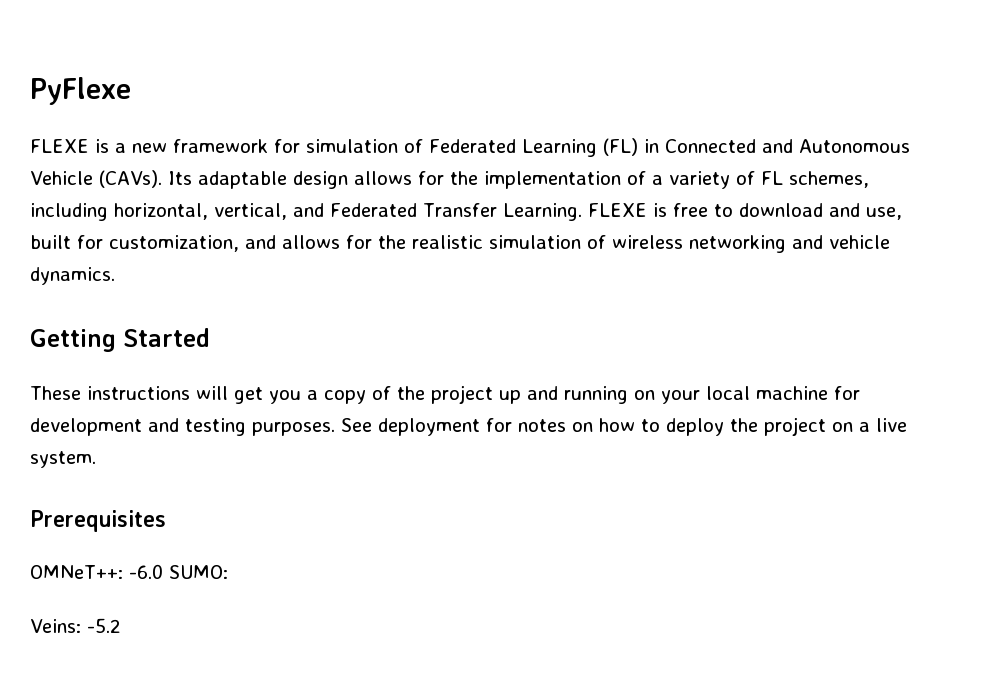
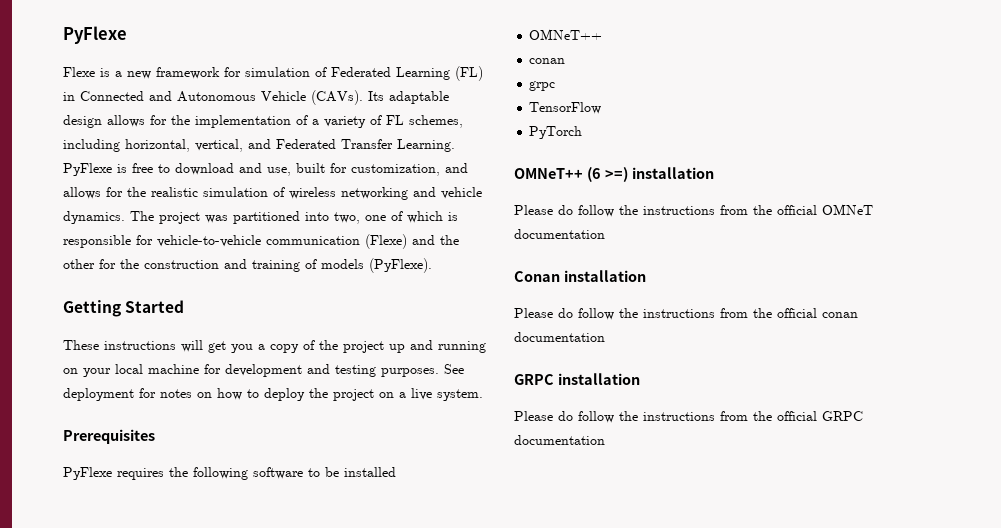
- FLEXE is a new framework for simulation of Federated Learning (FL) in Connected and Autonomous Vehicle (CAVs).
+ Flexe is a new framework for simulation of Federated Learning (FL) in Connected and Autonomous Vehicle (CAVs).
- FLEXE is free to download and use, built for customization, and allows for the realistic simulation of wireless networking and vehicle dynamics.
+ PyFlexe is free to download and use, built for customization, and allows for the realistic simulation of wireless networking and vehicle dynamics. The project was partitioned into two, one of which is responsible for vehicle-to-vehicle communication (Flexe) and the other for the construction and training of models (PyFlexe).
- OMNeT++: -6.0 SUMO:
- Veins: -5.2
+ PyFlexe requires the following software to be installed
+ OMNeT++
+ conan
+ grpc
+ TensorFlow
+ PyTorch
+ OMNeT++ (6 >=) installation
+ Please do follow the instructions from the official OMNeT documentation
+ Conan installation
+ Please do follow the instructions from the official conan documentation
+ GRPC installation
+ Please do follow the instructions from the official GRPC documentation

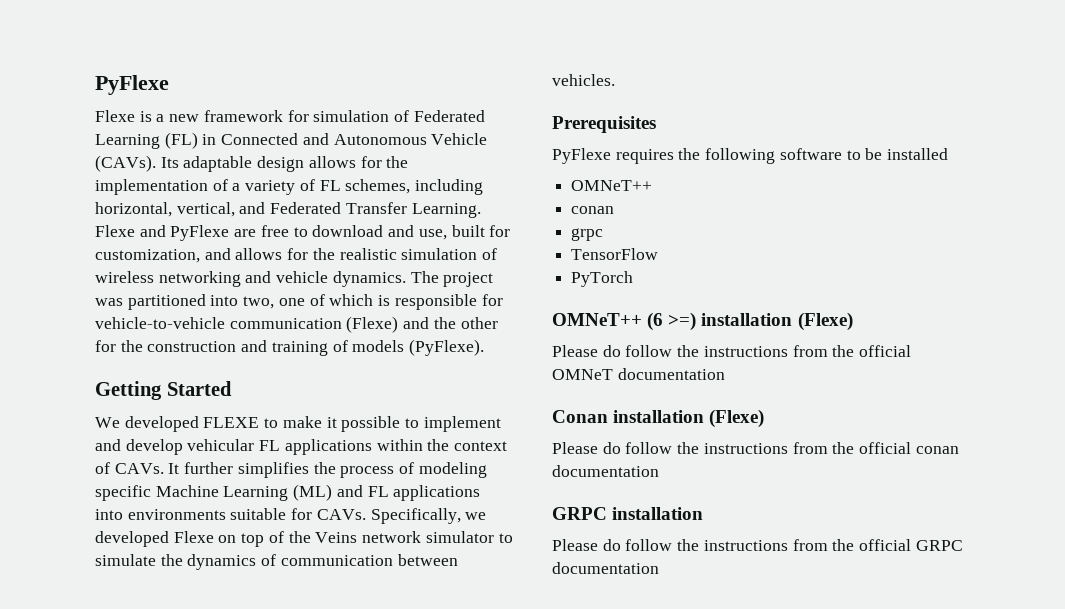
- PyFlexe is free to download and use, built for customization, and allows for the realistic simulation of wireless networking and vehicle dynamics.
+ Flexe and PyFlexe are free to download and use, built for customization, and allows for the realistic simulation of wireless networking and vehicle dynamics.
- These instructions will get you a copy of the project up and running on your local machine for development and testing purposes. See deployment for notes on how to deploy the project on a live system.
+ We developed FLEXE to make it possible to implement and develop vehicular FL applications within the context of CAVs. It further simplifies the process of modeling specific Machine Learning (ML) and FL applications into environments suitable for CAVs. Specifically, we developed Flexe on top of the Veins network simulator to simulate the dynamics of communication between vehicles.
- OMNeT++ (6 >=) installation
+ OMNeT++ (6 >=) installation (Flexe)
- Conan installation
+ Conan installation (Flexe)

